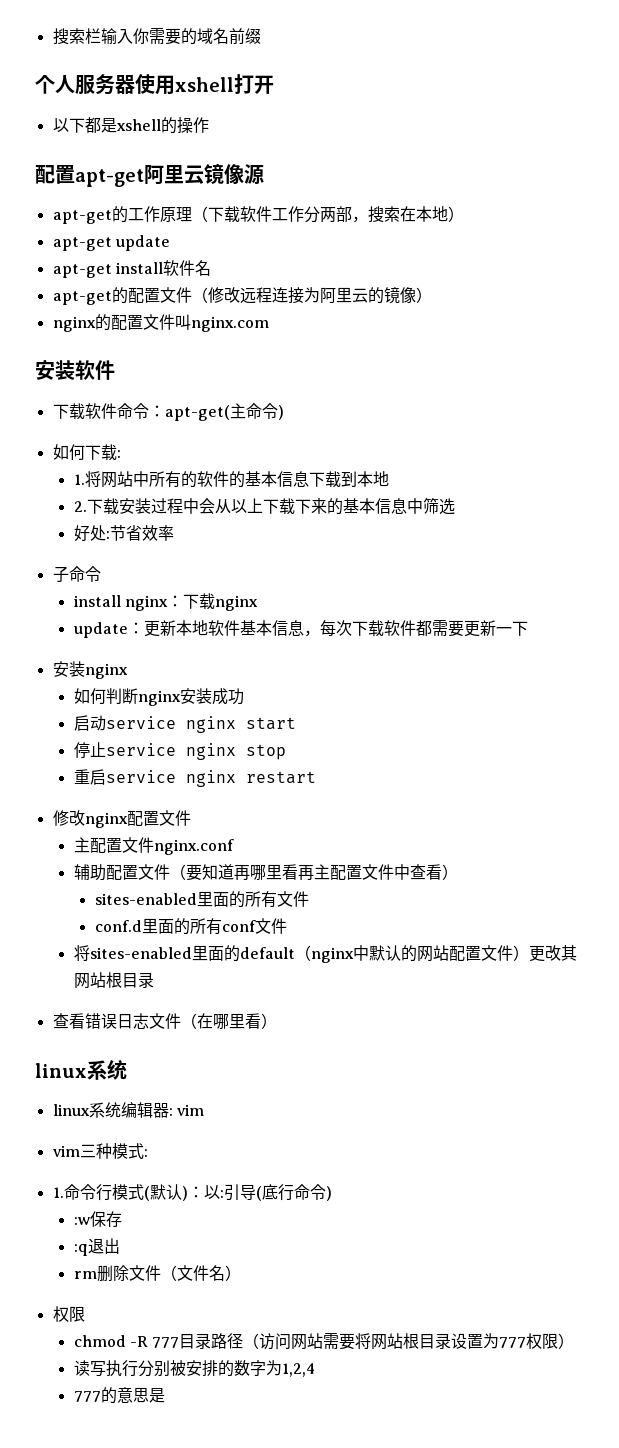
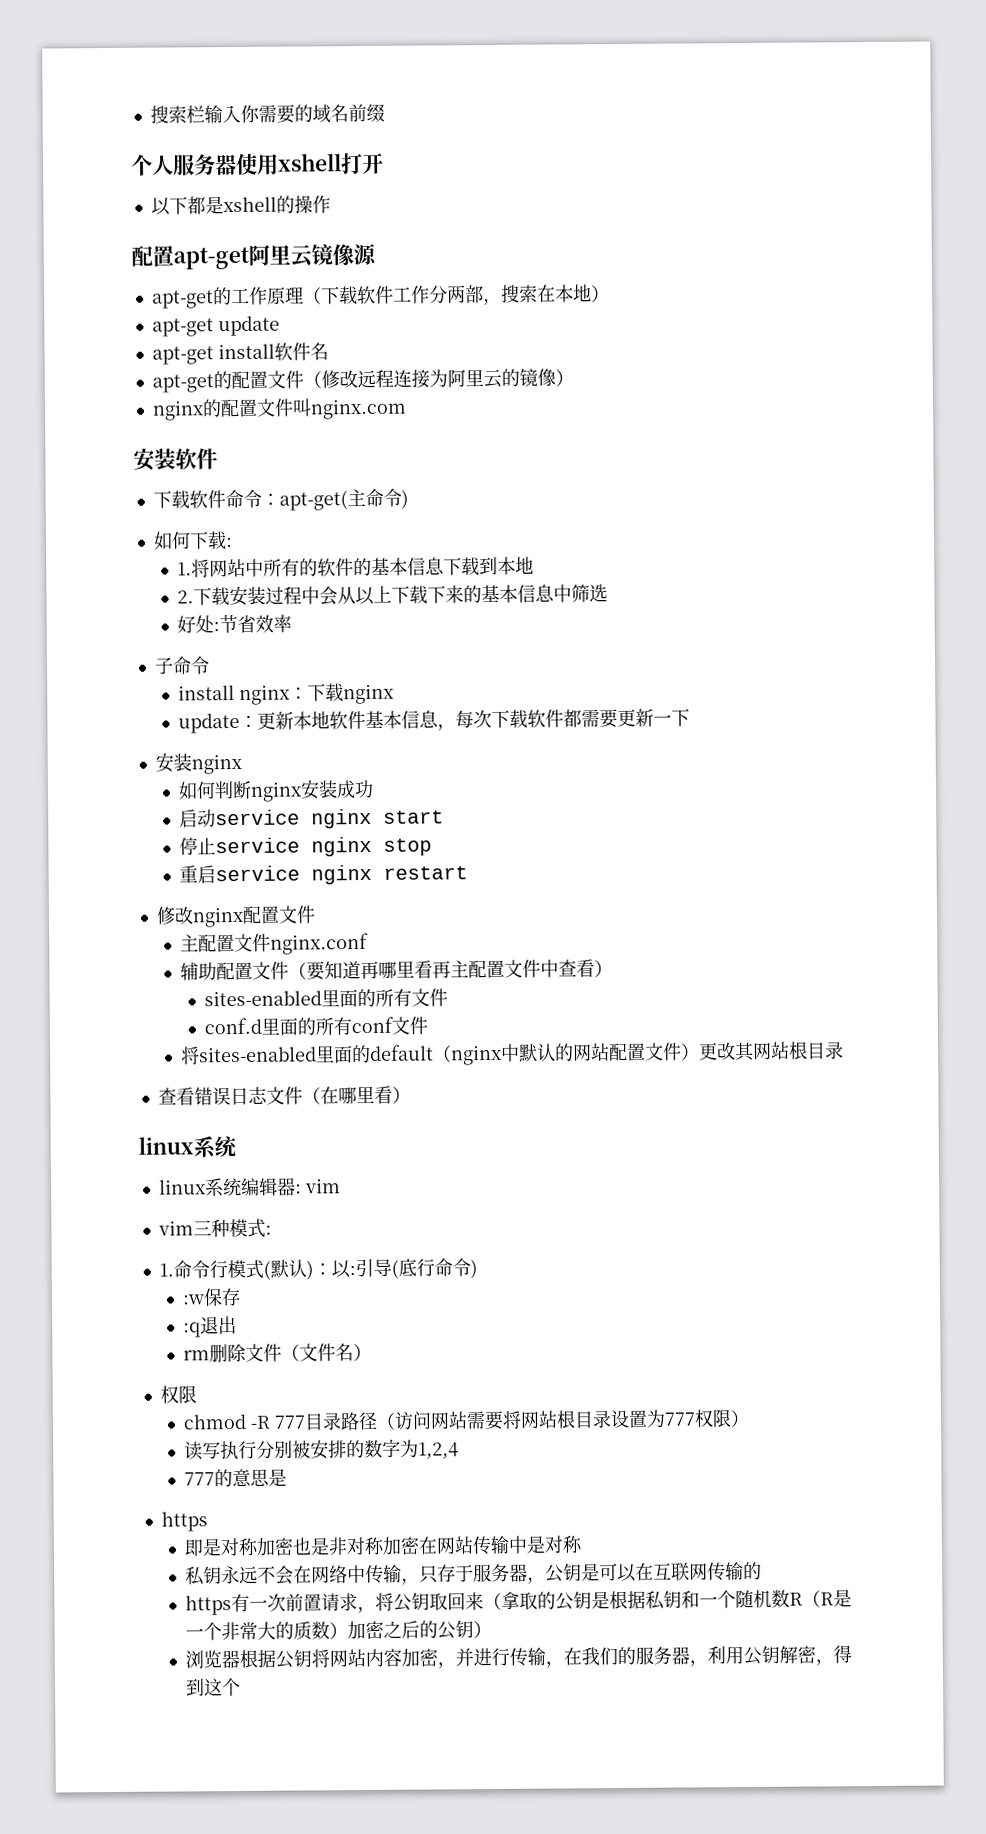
  777的意思是
+ https
+ 即是对称加密也是非对称加密在网站传输中是对称
+ 私钥永远不会在网络中传输，只存于服务器，公钥是可以在互联网传输的
+ https有一次前置请求，将公钥取回来（拿取的公钥是根据私钥和一个随机数R（R是一个非常大的质数）加密之后的公钥）
+ 浏览器根据公钥将网站内容加密，并进行传输，在我们的服务器，利用公钥解密，得到这个

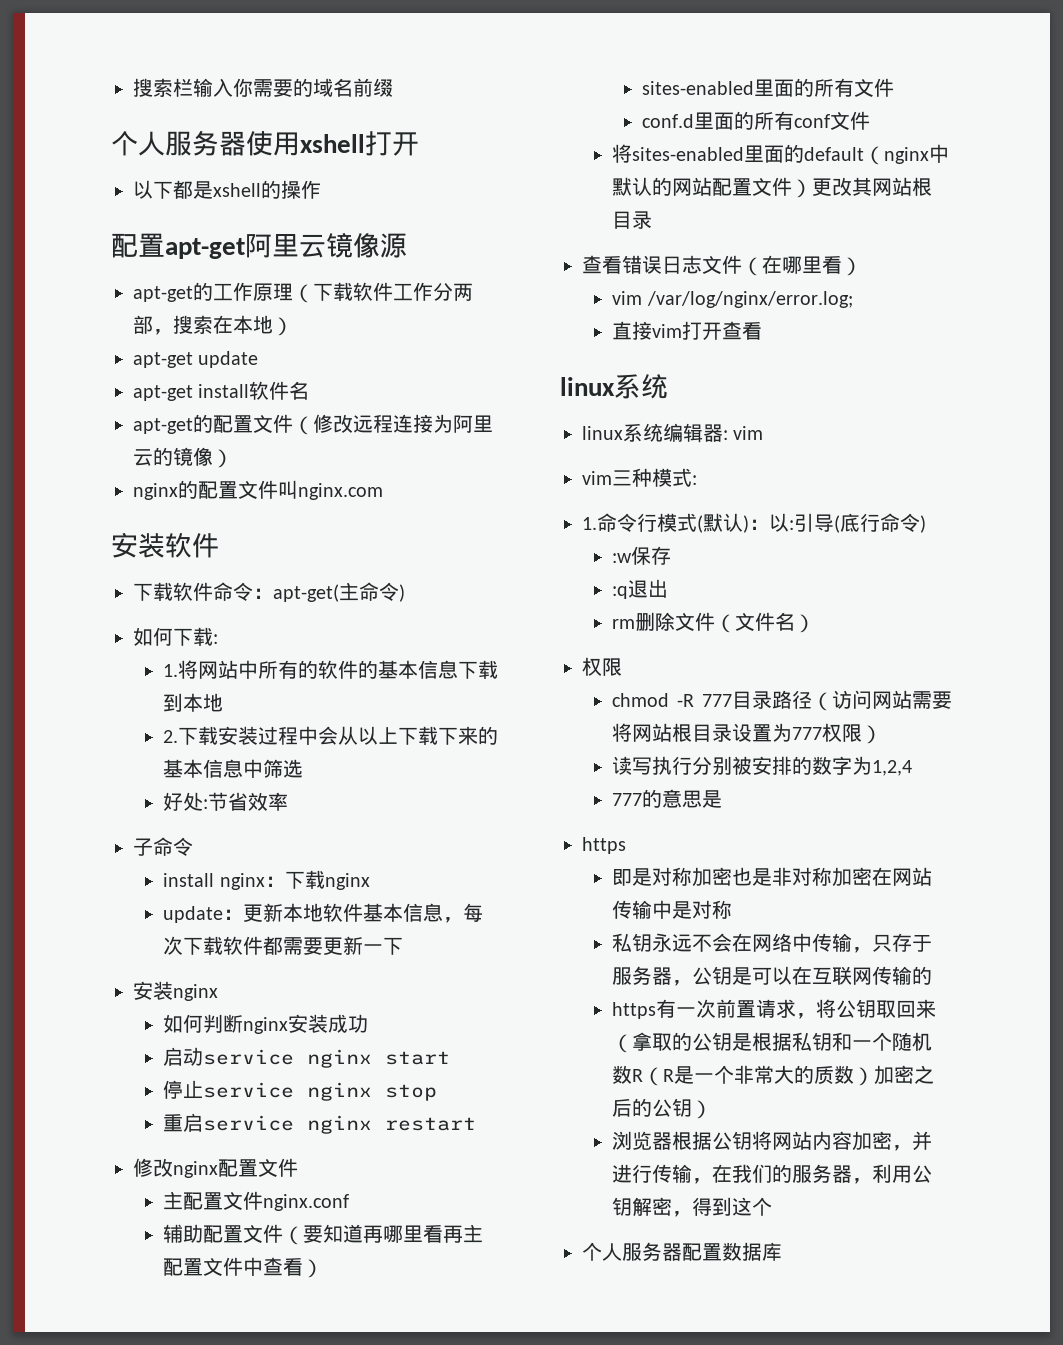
+ vim /var/log/nginx/error.log;
+ 直接vim打开查看
+ 个人服务器配置数据库

